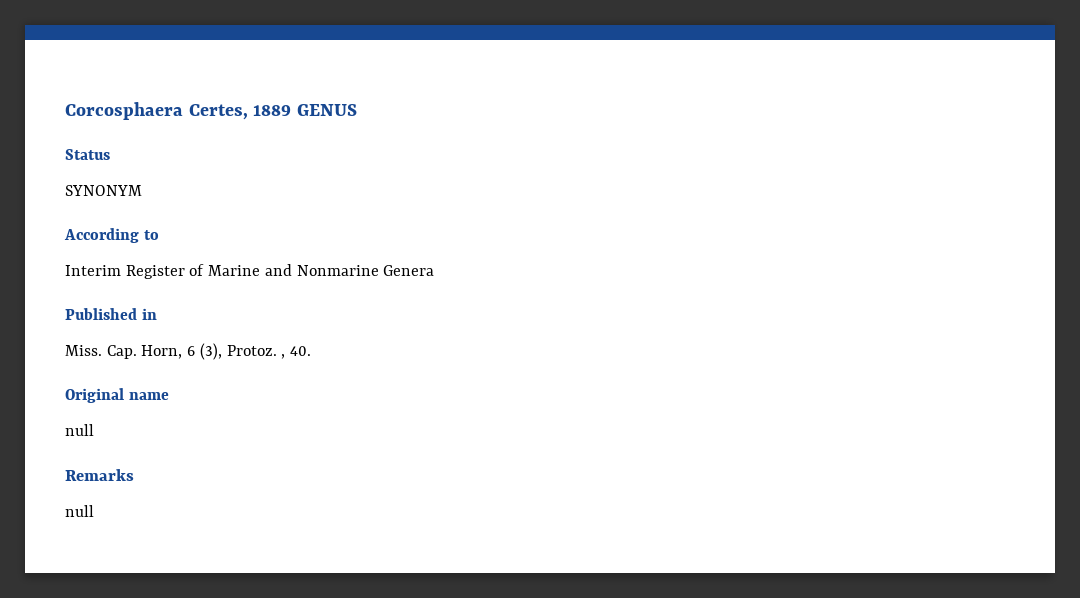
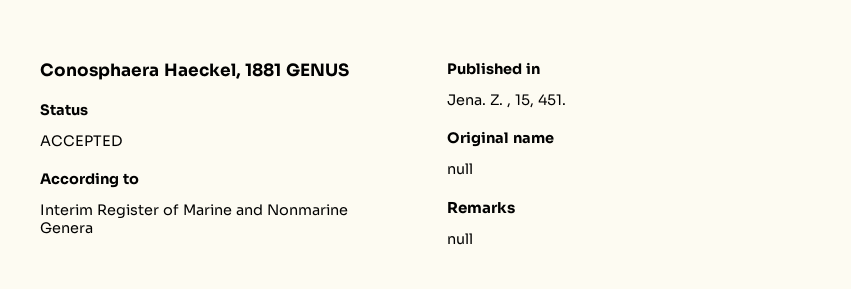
- Corcosphaera Certes, 1889 GENUS
+ Conosphaera Haeckel, 1881 GENUS
- SYNONYM
+ ACCEPTED
- Miss. Cap. Horn, 6 (3), Protoz. , 40.
+ Jena. Z. , 15, 451.

